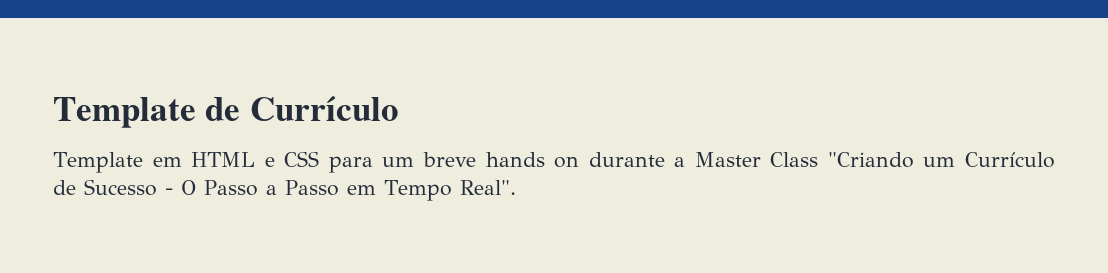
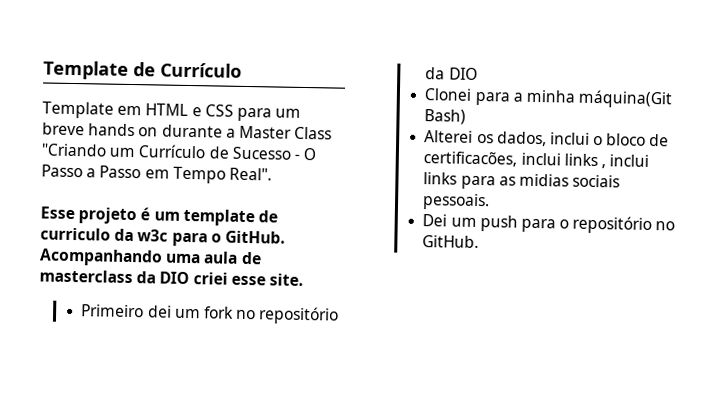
+ Esse projeto é um template de curriculo da w3c para o GitHub. Acompanhando uma aula de masterclass da DIO criei esse site.
+ Primeiro dei um fork no repositório da DIO
+ Clonei para a minha máquina(Git Bash)
+ Alterei os dados, inclui o bloco de certificacões, inclui links , inclui links para as midias sociais pessoais.
+ Dei um push para o repositório no GitHub.

